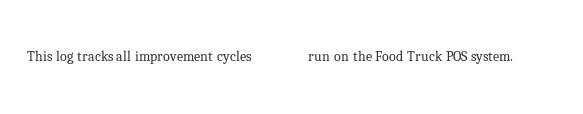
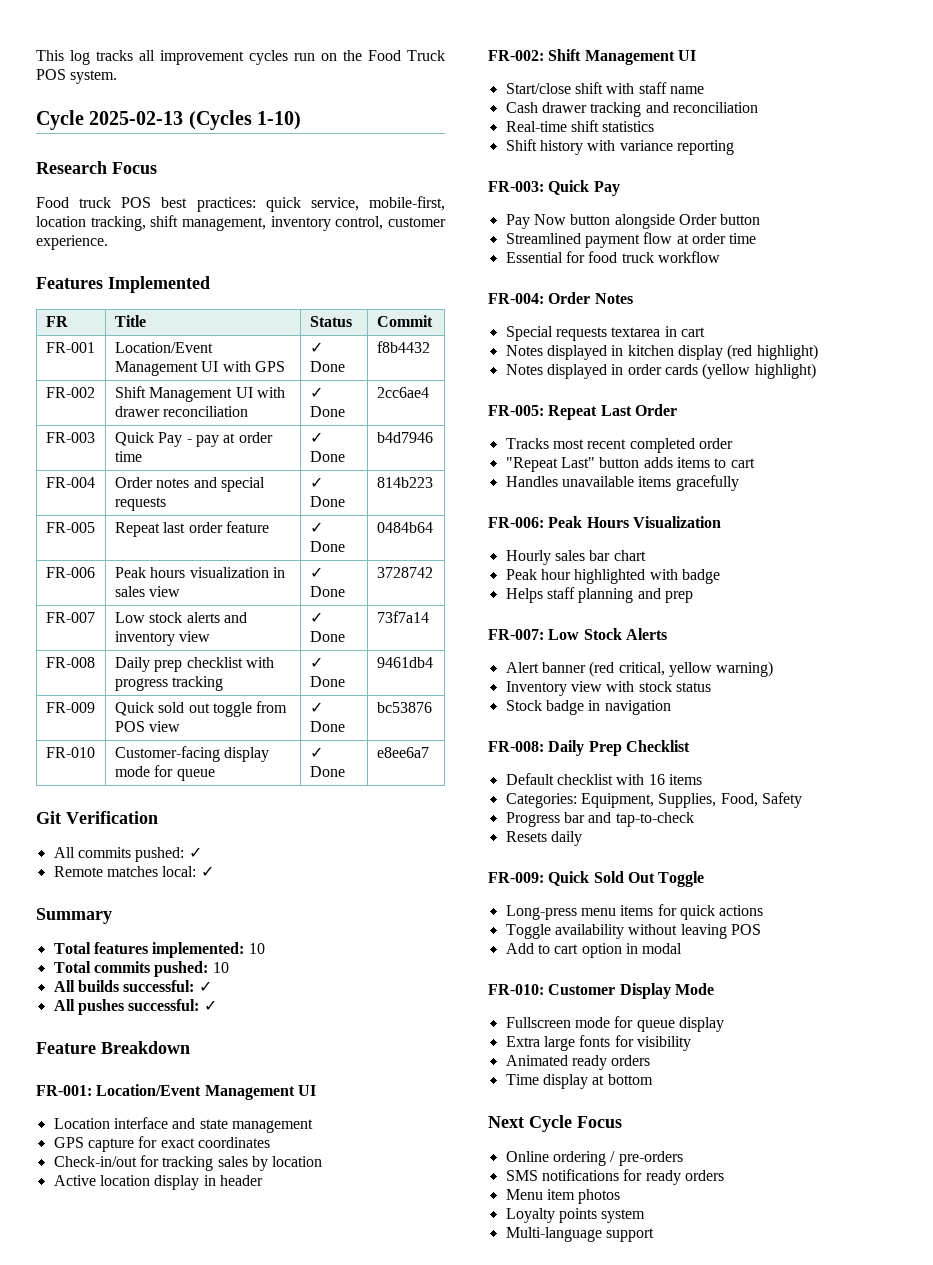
+ Cycle 2025-02-13 (Cycles 1-10)
+ Research Focus
+ Food truck POS best practices: quick service, mobile-first, location tracking, shift management, inventory control, customer experience.
+ Features Implemented
+ FR | Title | Status | Commit
+ FR-001 | Location/Event Management UI with GPS | ✓ Done | f8b4432
+ FR-002 | Shift Management UI with drawer reconciliation | ✓ Done | 2cc6ae4
+ FR-003 | Quick Pay - pay at order time | ✓ Done | b4d7946
+ FR-004 | Order notes and special requests | ✓ Done | 814b223
+ FR-005 | Repeat last order feature | ✓ Done | 0484b64
+ FR-006 | Peak hours visualization in sales view | ✓ Done | 3728742
+ FR-007 | Low stock alerts and inventory view | ✓ Done | 73f7a14
+ FR-008 | Daily prep checklist with progress tracking | ✓ Done | 9461db4
+ FR-009 | Quick sold out toggle from POS view | ✓ Done | bc53876
+ FR-010 | Customer-facing display mode for queue | ✓ Done | e8ee6a7
+ Git Verification
+ All commits pushed: ✓
+ Remote matches local: ✓
+ Summary
+ Total features implemented: 10
+ Total commits pushed: 10
+ All builds successful: ✓
+ All pushes successful: ✓
+ Feature Breakdown
+ FR-001: Location/Event Management UI
+ Location interface and state management
+ GPS capture for exact coordinates
+ Check-in/out for tracking sales by location
+ Active location display in header
+ FR-002: Shift Management UI
+ Start/close shift with staff name
+ Cash drawer tracking and reconciliation
+ Real-time shift statistics
+ Shift history with variance reporting
+ FR-003: Quick Pay
+ Pay Now button alongside Order button
+ Streamlined payment flow at order time
+ Essential for food truck workflow
+ FR-004: Order Notes
+ Special requests textarea in cart
+ Notes displayed in kitchen display (red highlight)
+ Notes displayed in order cards (yellow highlight)
+ FR-005: Repeat Last Order
+ Tracks most recent completed order
+ "Repeat Last" button adds items to cart
+ Handles unavailable items gracefully
+ FR-006: Peak Hours Visualization
+ Hourly sales bar chart
+ Peak hour highlighted with badge
+ Helps staff planning and prep
+ FR-007: Low Stock Alerts
+ Alert banner (red critical, yellow warning)
+ Inventory view with stock status
+ Stock badge in navigation
+ FR-008: Daily Prep Checklist
+ Default checklist with 16 items
+ Categories: Equipment, Supplies, Food, Safety
+ Progress bar and tap-to-check
+ Resets daily
+ FR-009: Quick Sold Out Toggle
+ Long-press menu items for quick actions
+ Toggle availability without leaving POS
+ Add to cart option in modal
+ FR-010: Customer Display Mode
+ Fullscreen mode for queue display
+ Extra large fonts for visibility
+ Animated ready orders
+ Time display at bottom
+ Next Cycle Focus
+ Online ordering / pre-orders
+ SMS notifications for ready orders
+ Menu item photos
+ Loyalty points system
+ Multi-language support

